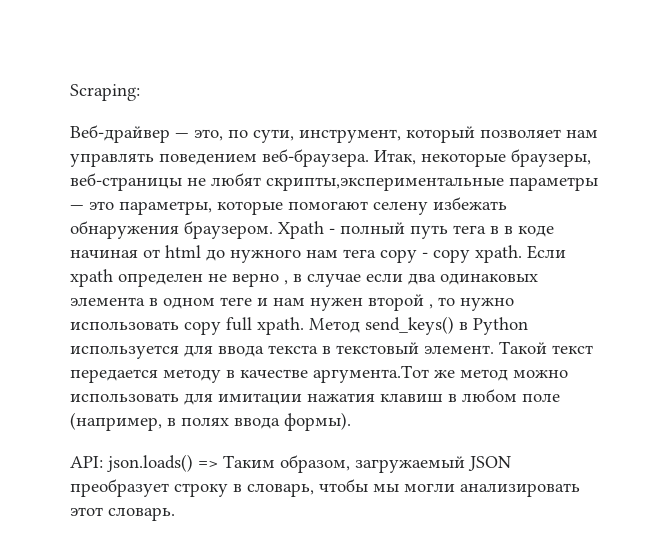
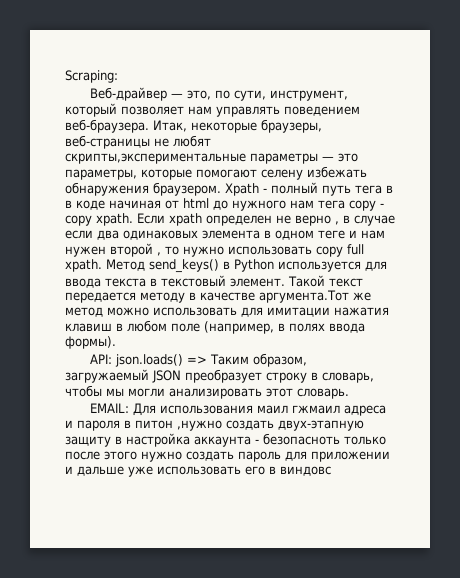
+ EMAIL: Для использования маил гжмаил адреса и пароля в питон ,нужно создать двух-этапную защиту в настройка аккаунта - безопасноть только после этого нужно создать пароль для приложении и дальше уже использовать его в виндовс

